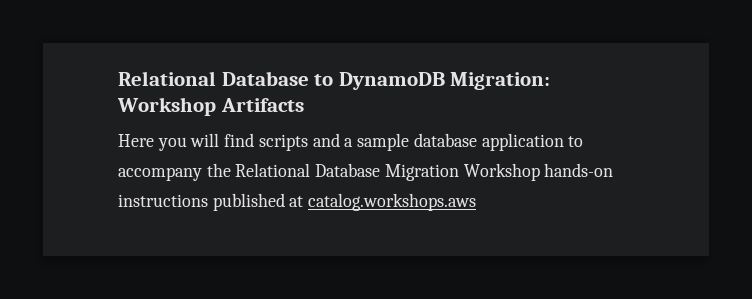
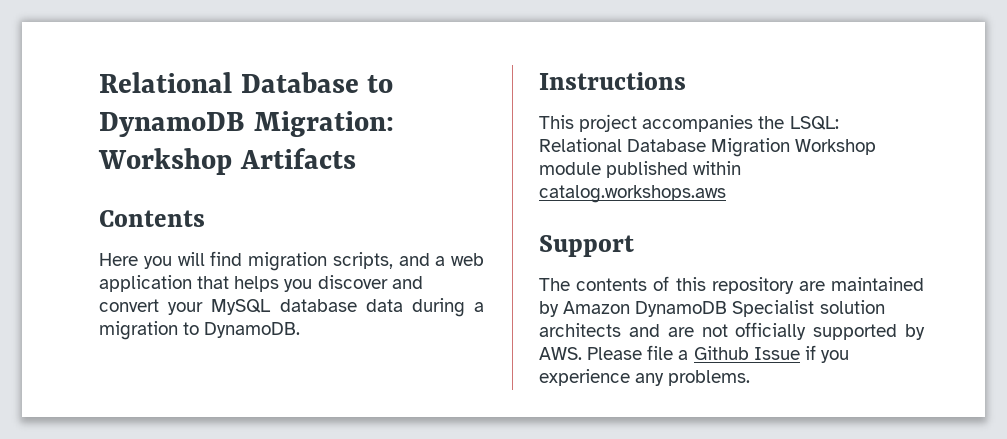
+ Contents
- Here you will find scripts and a sample database application to accompany the Relational Database Migration Workshop hands-on instructions published at catalog.workshops.aws
+ Here you will find migration scripts, and a web application that helps you discover and convert your MySQL database data during a migration to DynamoDB.
+ Instructions
+ This project accompanies the LSQL: Relational Database Migration Workshop module published within catalog.workshops.aws
+ Support
+ The contents of this repository are maintained by Amazon DynamoDB Specialist solution architects and are not officially supported by AWS. Please file a Github Issue if you experience any problems.

